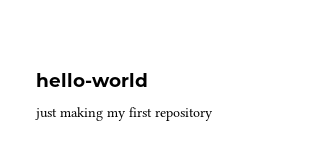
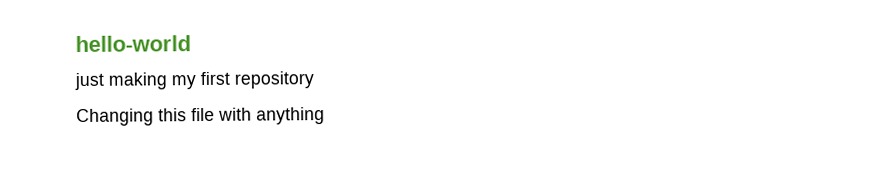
+ Changing this file with anything

